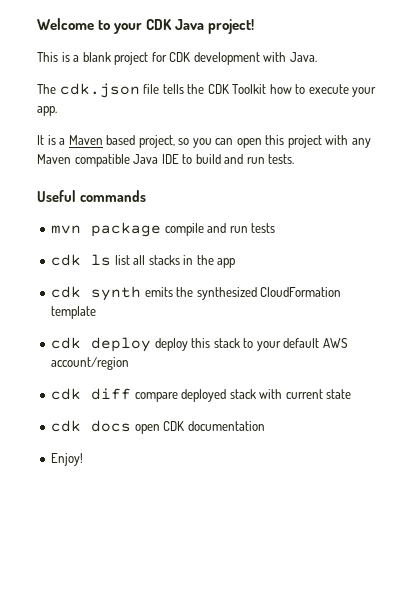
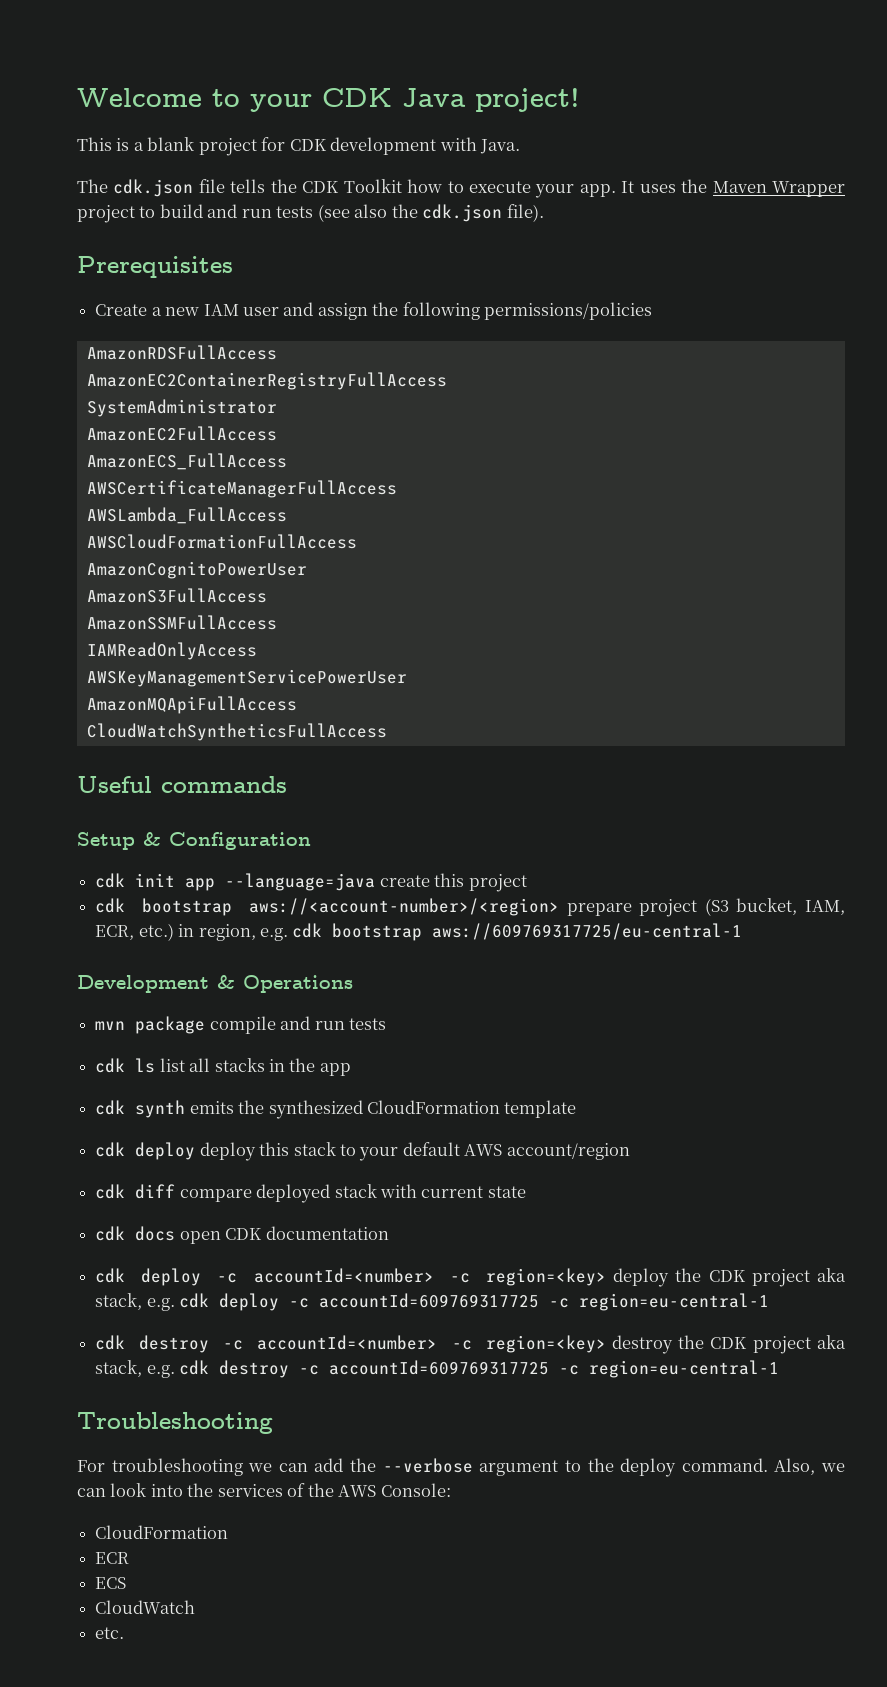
- The cdk.json file tells the CDK Toolkit how to execute your app.
- It is a Maven based project, so you can open this project with any Maven compatible Java IDE to build and run tests.
+ The cdk.json file tells the CDK Toolkit how to execute your app. It uses the Maven Wrapper project to build and run tests (see also the cdk.json file).
+ Prerequisites
+ Create a new IAM user and assign the following permissions/policies
+ AmazonRDSFullAccess
+ AmazonEC2ContainerRegistryFullAccess
+ SystemAdministrator
+ AmazonEC2FullAccess
+ AmazonECS_FullAccess
+ AWSCertificateManagerFullAccess
+ AWSLambda_FullAccess
+ AWSCloudFormationFullAccess
+ AmazonCognitoPowerUser
+ AmazonS3FullAccess
+ AmazonSSMFullAccess
+ IAMReadOnlyAccess
+ AWSKeyManagementServicePowerUser
+ AmazonMQApiFullAccess
+ CloudWatchSyntheticsFullAccess
  Useful commands
+ Setup & Configuration
+ cdk init app --language=java create this project
+ cdk bootstrap aws://<account-number>/<region> prepare project (S3 bucket, IAM, ECR, etc.) in region, e.g. cdk bootstrap aws://609769317725/eu-central-1
+ Development & Operations
- Enjoy!
+ cdk deploy -c accountId=<number> -c region=<key> deploy the CDK project aka stack, e.g. cdk deploy -c accountId=609769317725 -c region=eu-central-1
+ cdk destroy -c accountId=<number> -c region=<key> destroy the CDK project aka stack, e.g. cdk destroy -c accountId=609769317725 -c region=eu-central-1
+ Troubleshooting
+ For troubleshooting we can add the --verbose argument to the deploy command. Also, we can look into the services of the AWS Console:
+ CloudFormation
+ ECR
+ ECS
+ CloudWatch
+ etc.

